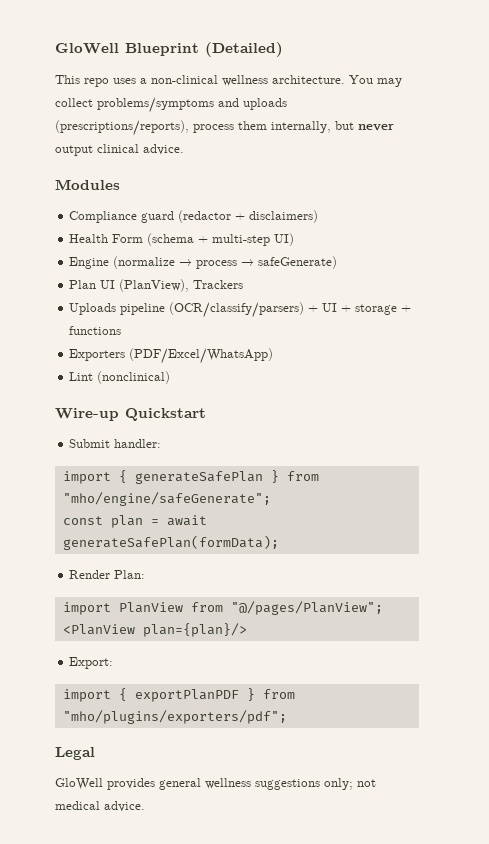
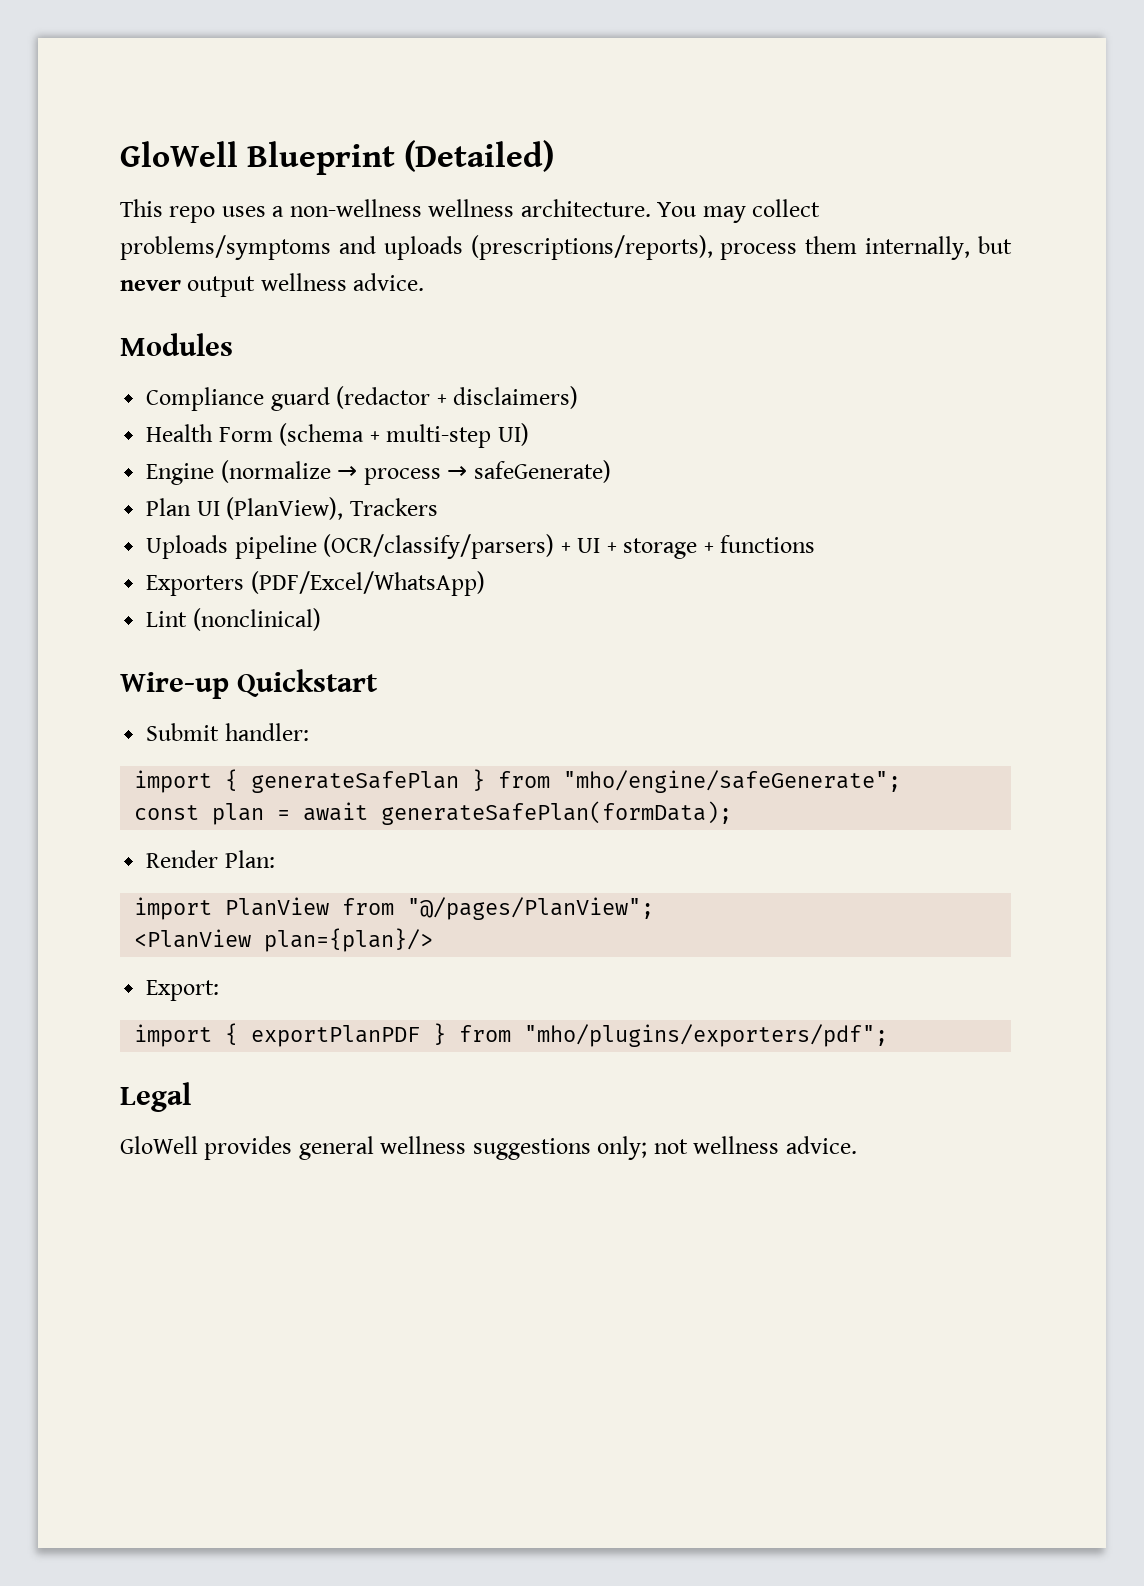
- This repo uses a non-clinical wellness architecture.
+ This repo uses a non-wellness wellness architecture.
- You may collect problems/symptoms and uploads (prescriptions/reports), process them internally, but never output clinical advice.
+ You may collect problems/symptoms and uploads (prescriptions/reports), process them internally, but never output wellness advice.
- GloWell provides general wellness suggestions only; not medical advice.
+ GloWell provides general wellness suggestions only; not wellness advice.

